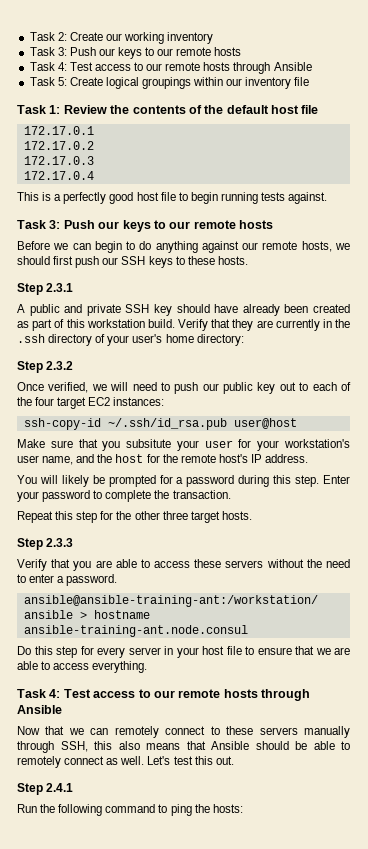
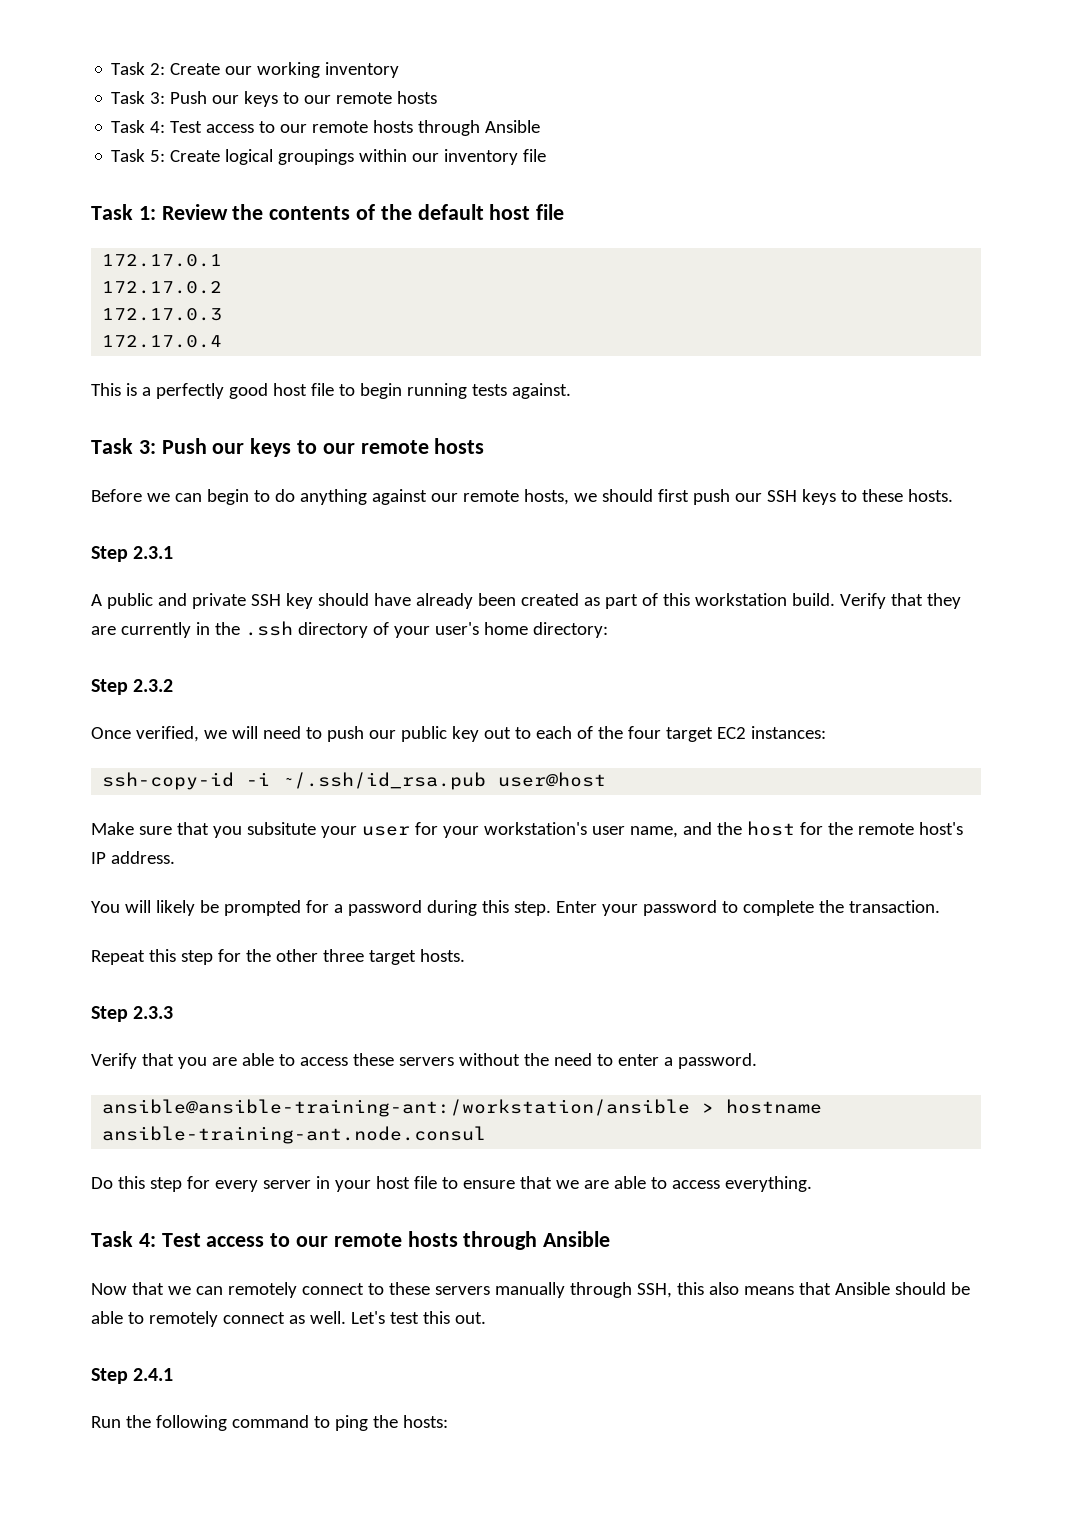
- ssh-copy-id ~/.ssh/id_rsa.pub user@host
+ ssh-copy-id -i ~/.ssh/id_rsa.pub user@host

